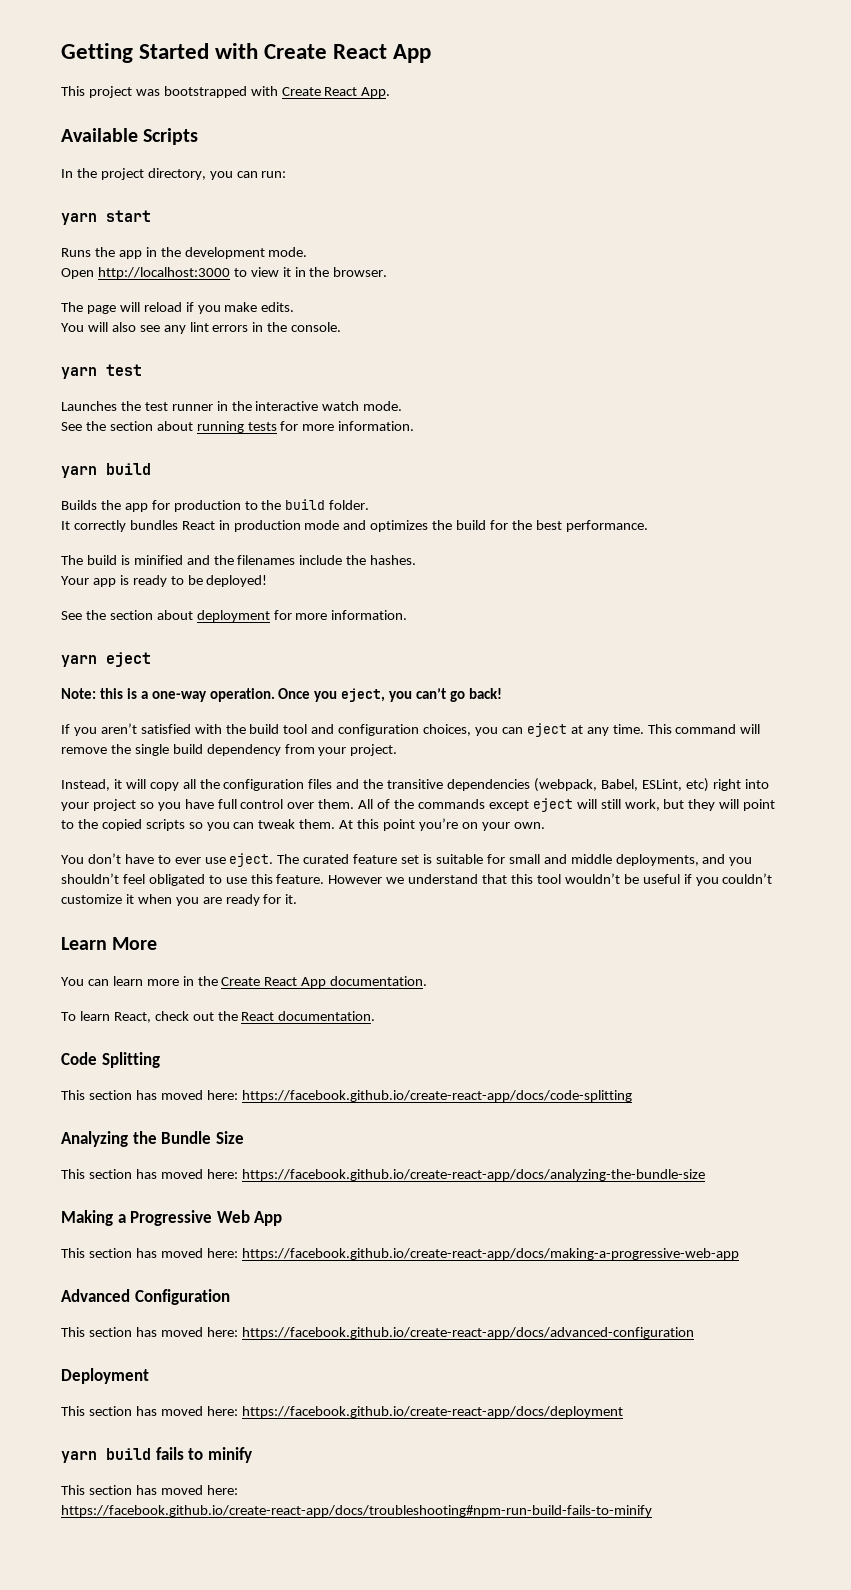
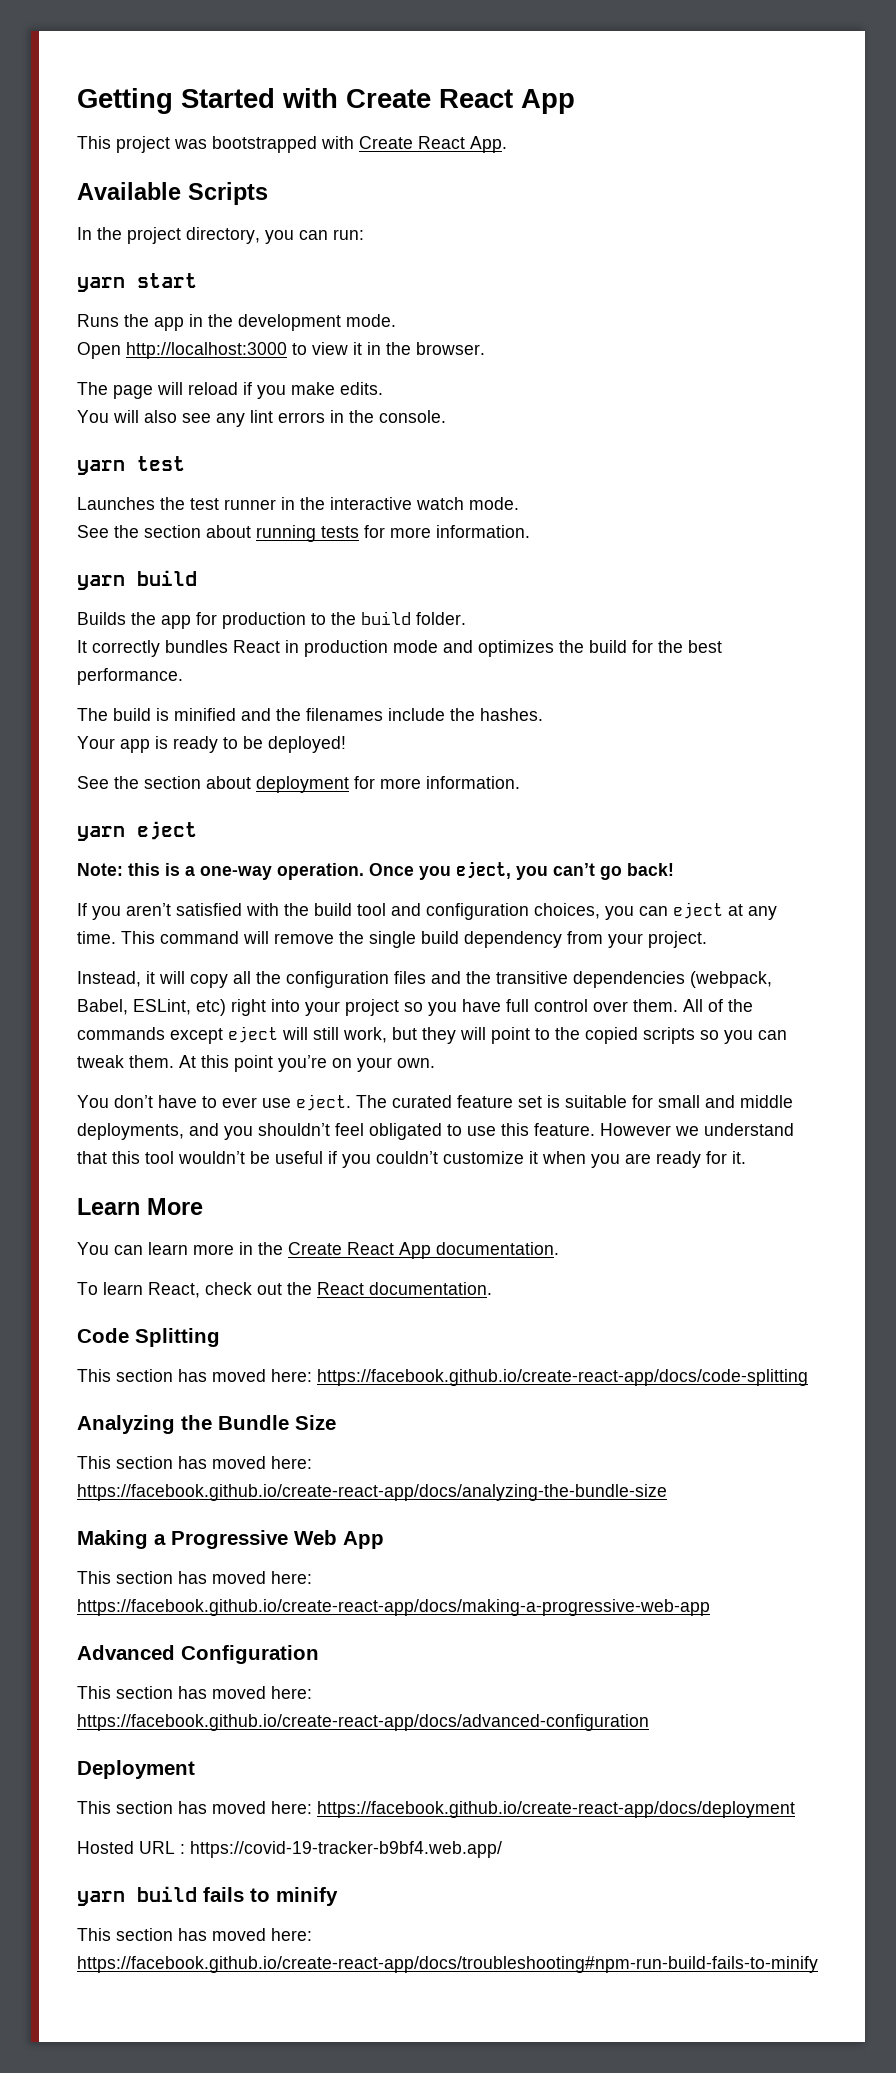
+ Hosted URL : https://covid-19-tracker-b9bf4.web.app/

